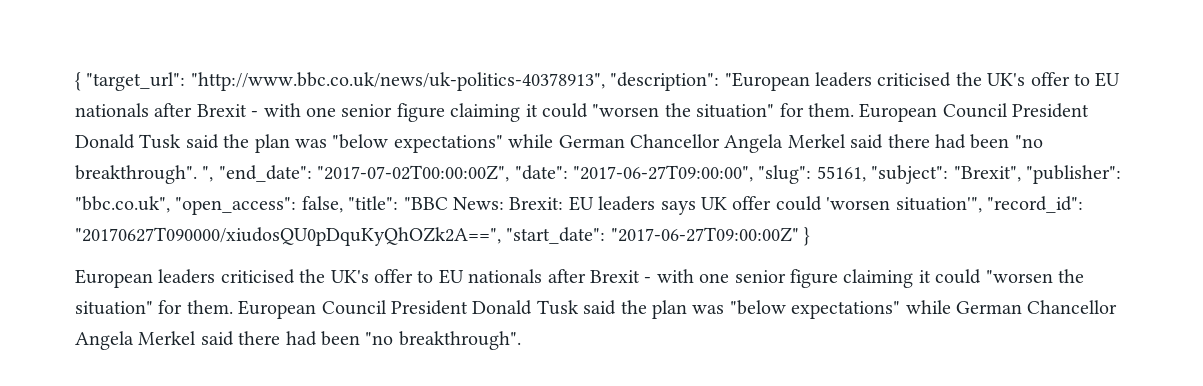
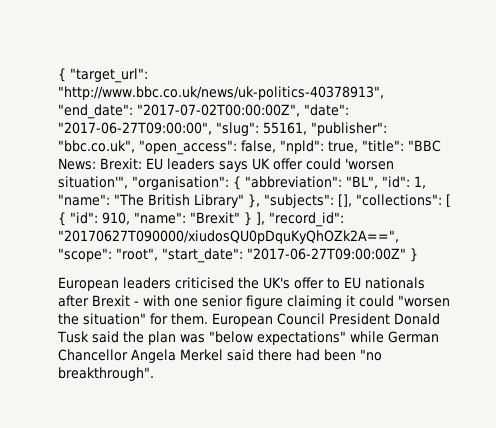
- { "target_url": "http://www.bbc.co.uk/news/uk-politics-40378913", "description": "European leaders criticised the UK's offer to EU nationals after Brexit - with one senior figure claiming it could "worsen the situation" for them. European Council President Donald Tusk said the plan was "below expectations" while German Chancellor Angela Merkel said there had been "no breakthrough". ", "end_date": "2017-07-02T00:00:00Z", "date": "2017-06-27T09:00:00", "slug": 55161, "subject": "Brexit", "publisher": "bbc.co.uk", "open_access": false, "title": "BBC News: Brexit: EU leaders says UK offer could 'worsen situation'", "record_id": "20170627T090000/xiudosQU0pDquKyQhOZk2A==", "start_date": "2017-06-27T09:00:00Z" }
+ { "target_url": "http://www.bbc.co.uk/news/uk-politics-40378913", "end_date": "2017-07-02T00:00:00Z", "date": "2017-06-27T09:00:00", "slug": 55161, "publisher": "bbc.co.uk", "open_access": false, "npld": true, "title": "BBC News: Brexit: EU leaders says UK offer could 'worsen situation'", "organisation": { "abbreviation": "BL", "id": 1, "name": "The British Library" }, "subjects": [], "collections": [ { "id": 910, "name": "Brexit" } ], "record_id": "20170627T090000/xiudosQU0pDquKyQhOZk2A==", "scope": "root", "start_date": "2017-06-27T09:00:00Z" }

